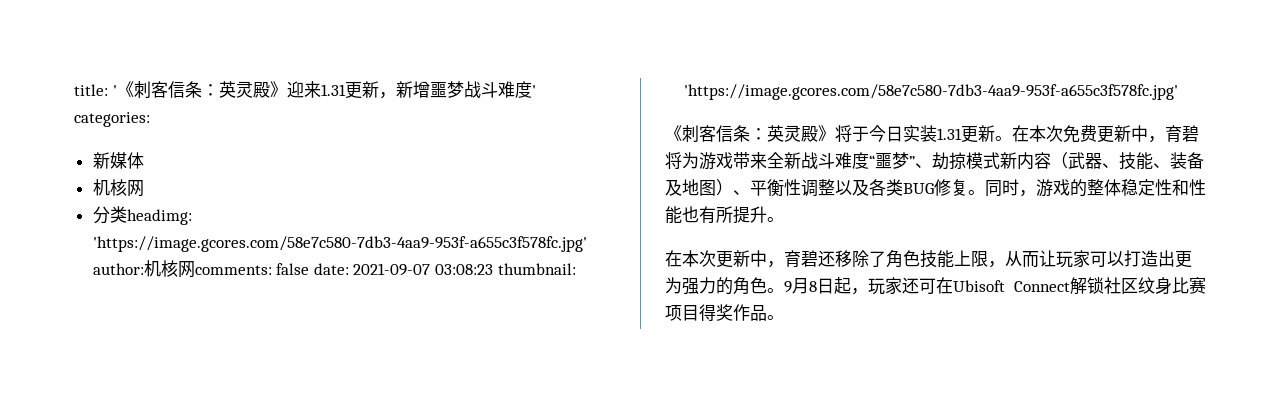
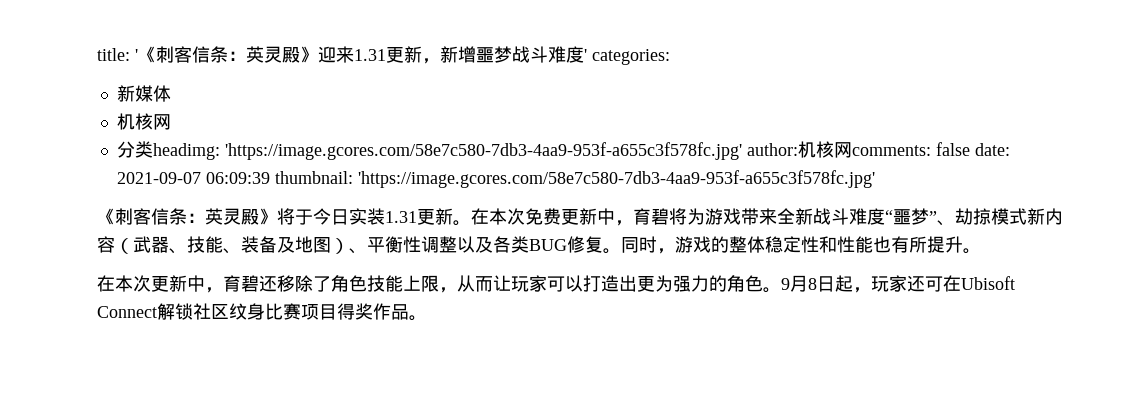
- 分类headimg: 'https://image.gcores.com/58e7c580-7db3-4aa9-953f-a655c3f578fc.jpg' author:机核网comments: false date: 2021-09-07 03:08:23 thumbnail: 'https://image.gcores.com/58e7c580-7db3-4aa9-953f-a655c3f578fc.jpg'
+ 分类headimg: 'https://image.gcores.com/58e7c580-7db3-4aa9-953f-a655c3f578fc.jpg' author:机核网comments: false date: 2021-09-07 06:09:39 thumbnail: 'https://image.gcores.com/58e7c580-7db3-4aa9-953f-a655c3f578fc.jpg'

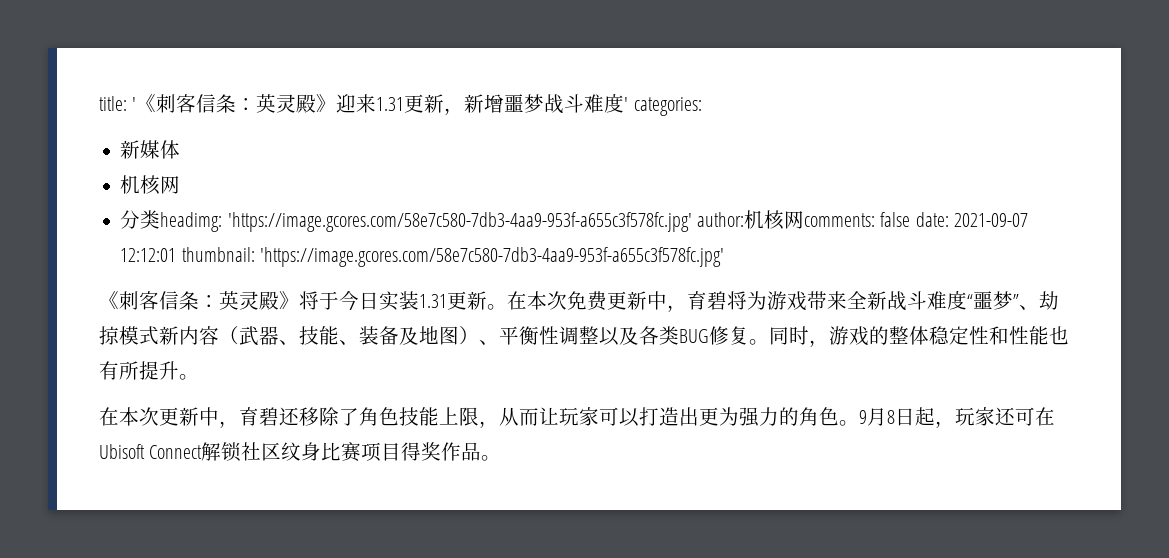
- 分类headimg: 'https://image.gcores.com/58e7c580-7db3-4aa9-953f-a655c3f578fc.jpg' author:机核网comments: false date: 2021-09-07 06:09:39 thumbnail: 'https://image.gcores.com/58e7c580-7db3-4aa9-953f-a655c3f578fc.jpg'
+ 分类headimg: 'https://image.gcores.com/58e7c580-7db3-4aa9-953f-a655c3f578fc.jpg' author:机核网comments: false date: 2021-09-07 12:12:01 thumbnail: 'https://image.gcores.com/58e7c580-7db3-4aa9-953f-a655c3f578fc.jpg'

